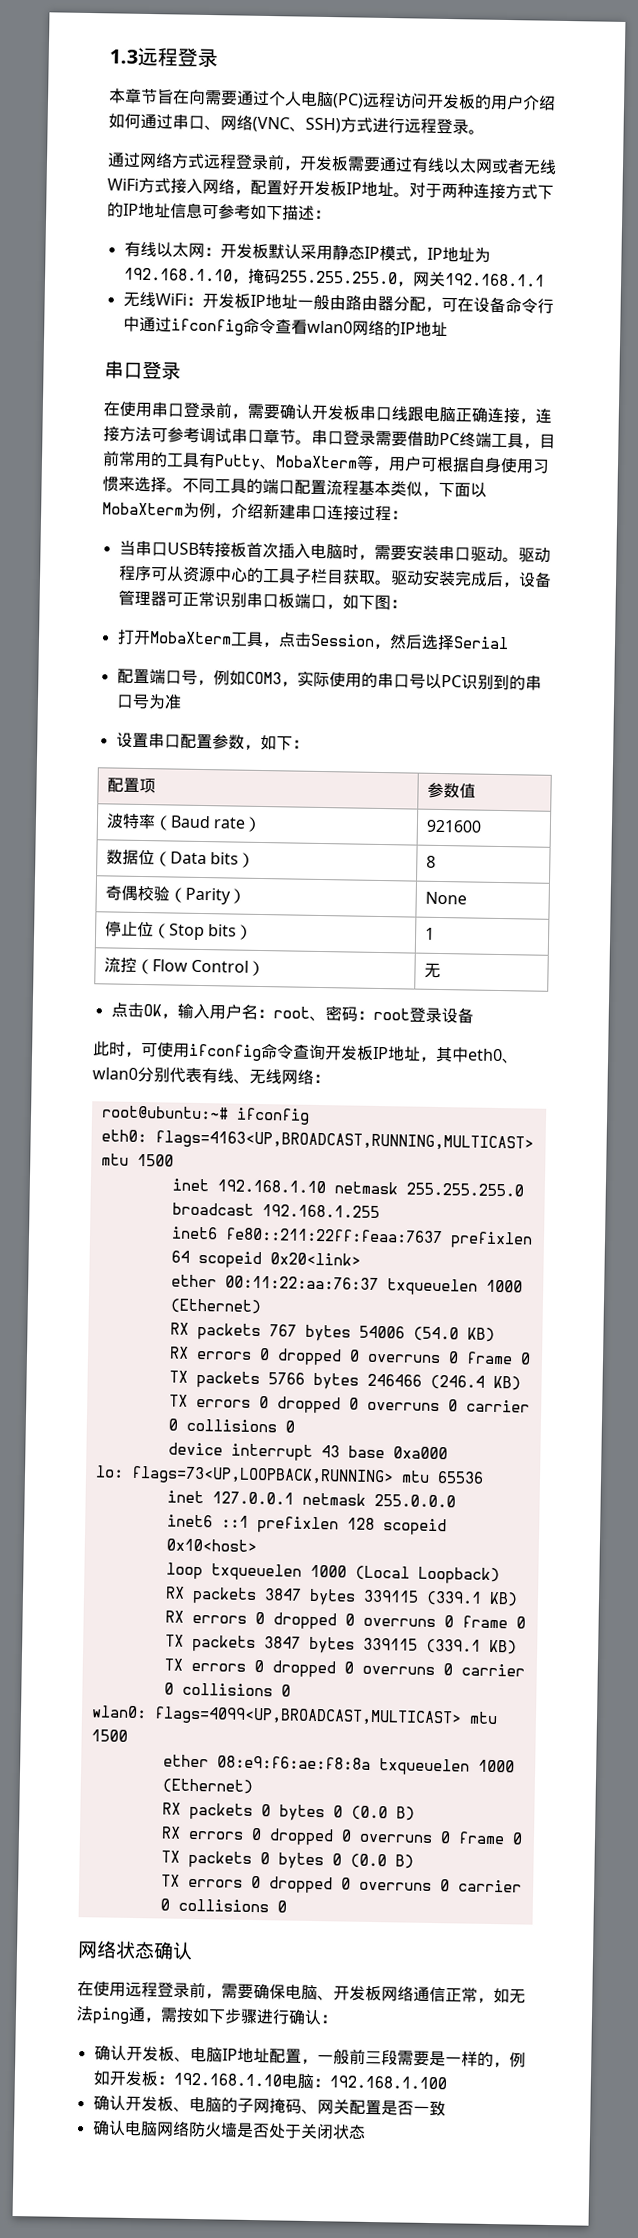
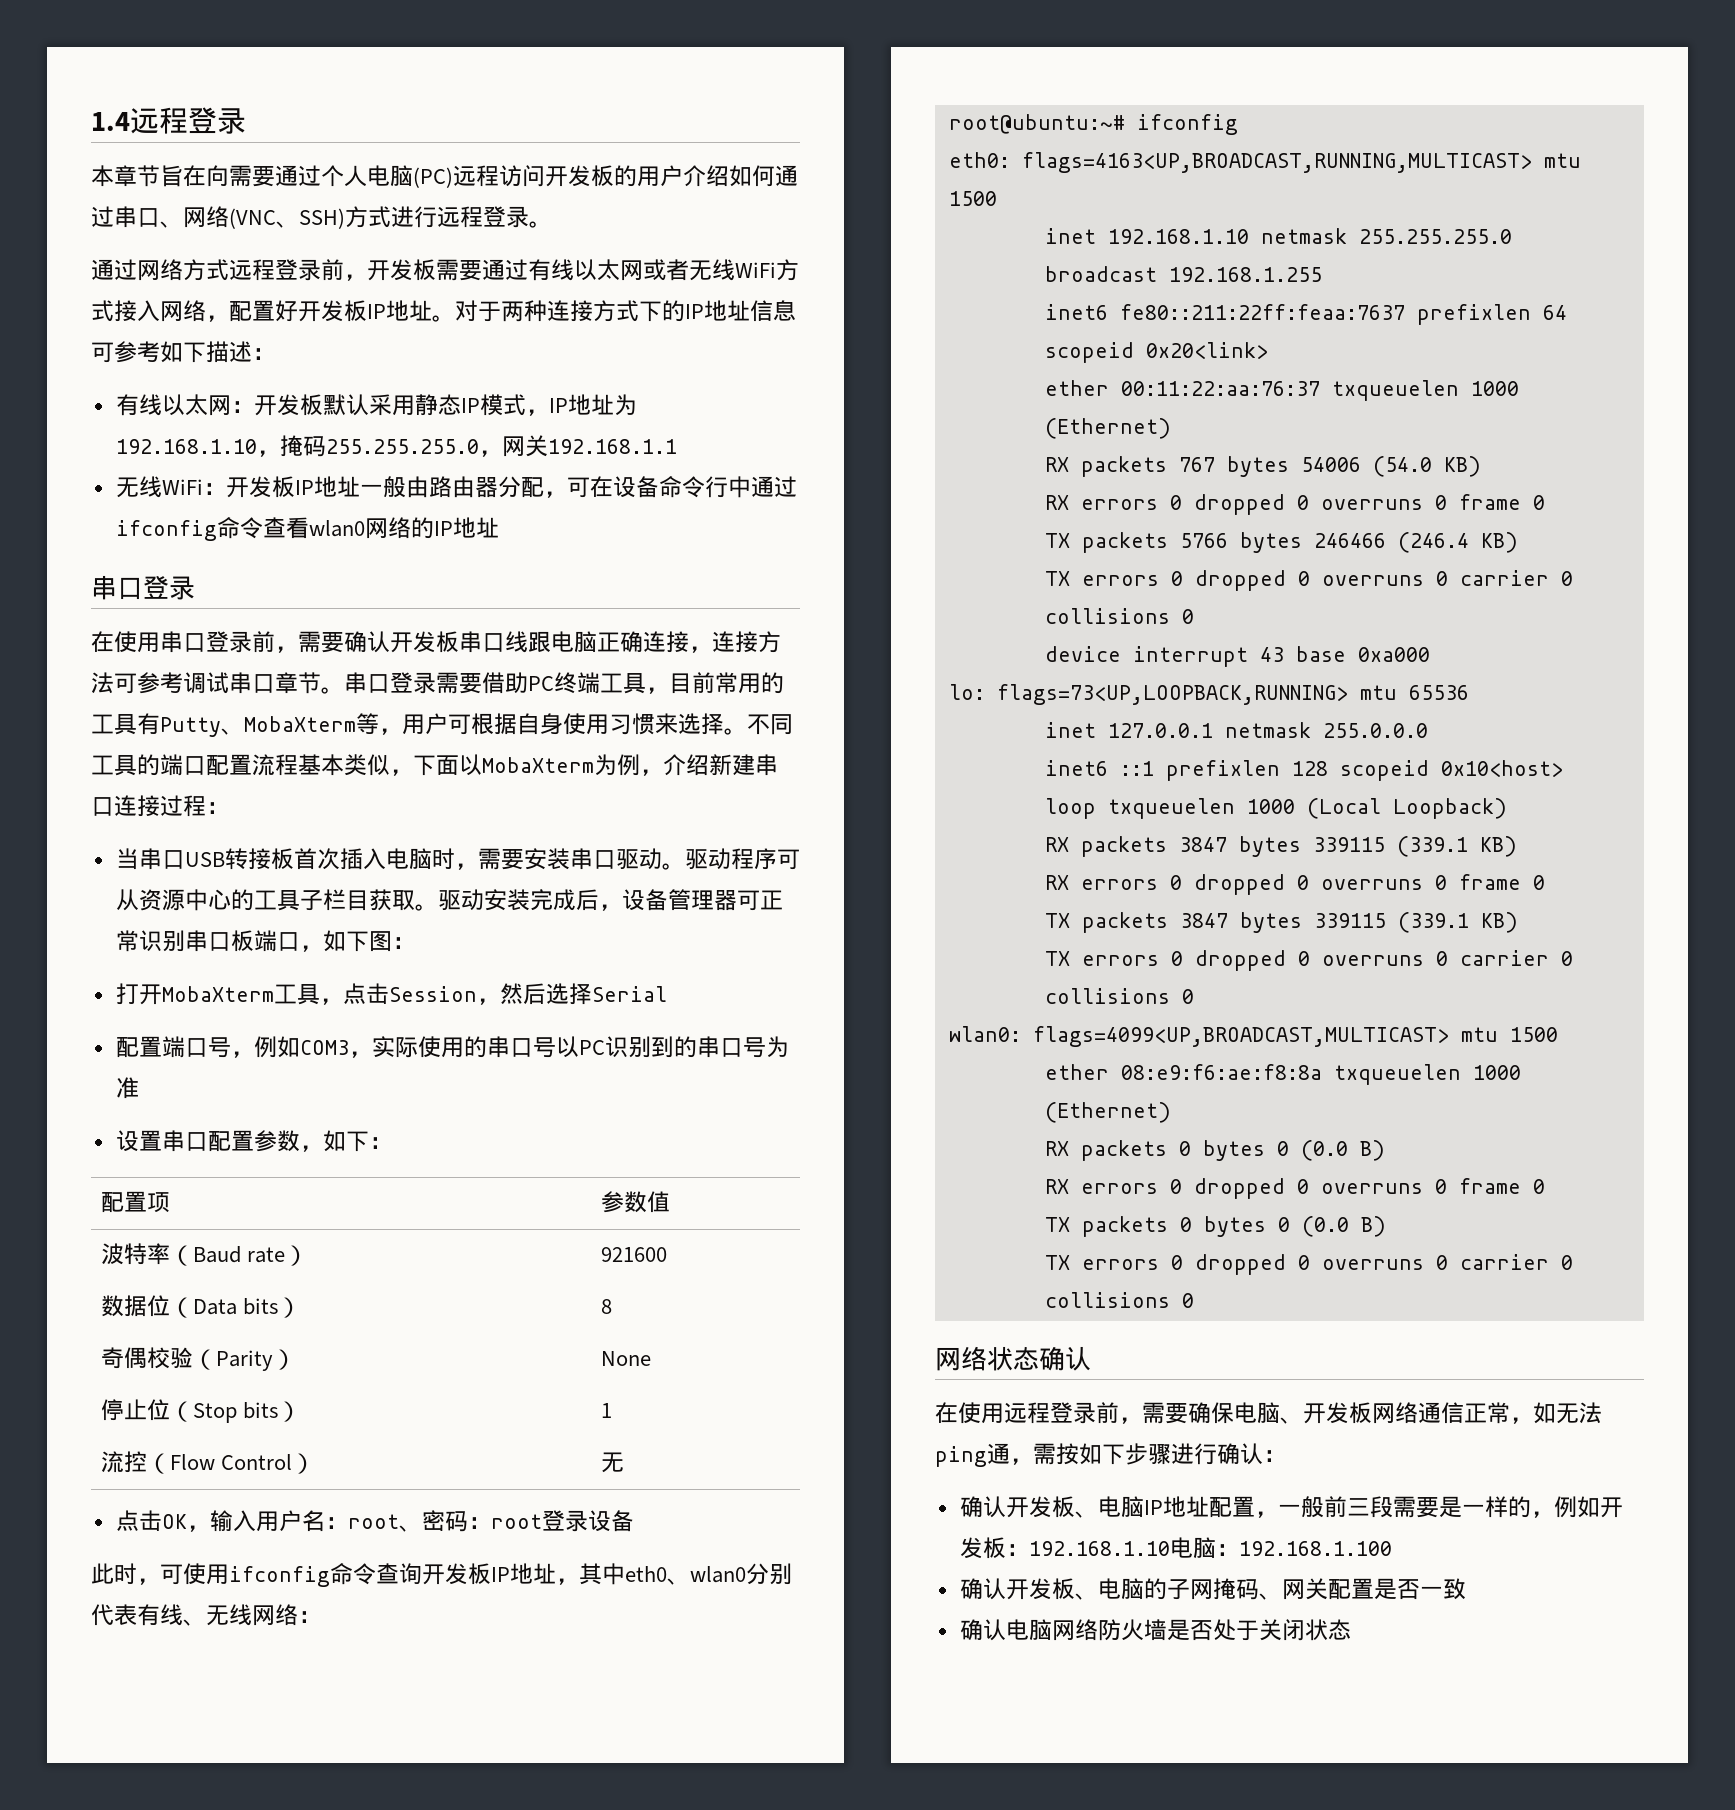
- 1.3远程登录
+ 1.4远程登录

